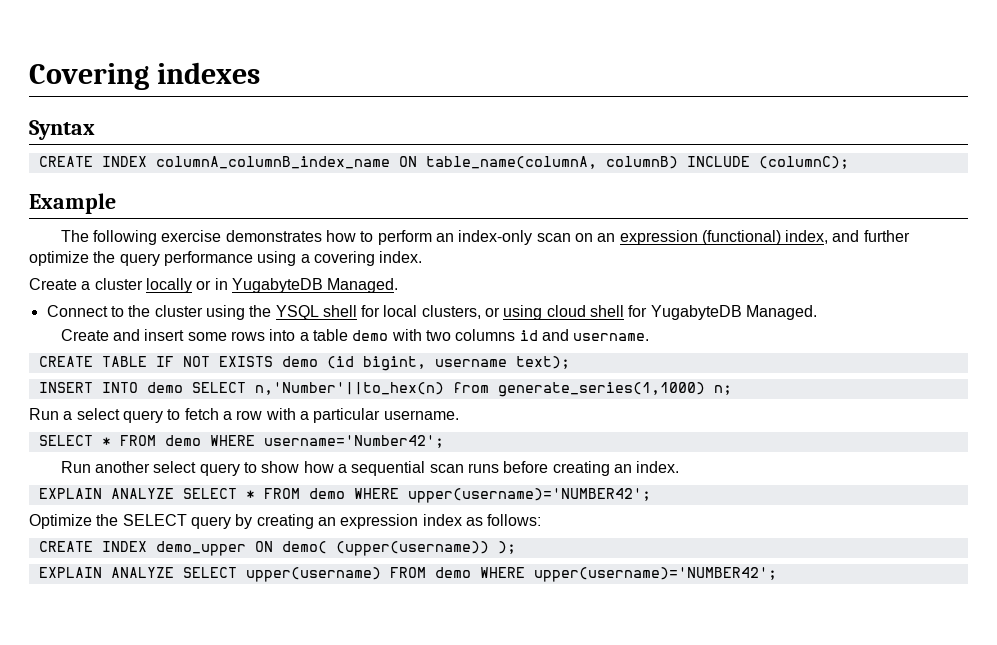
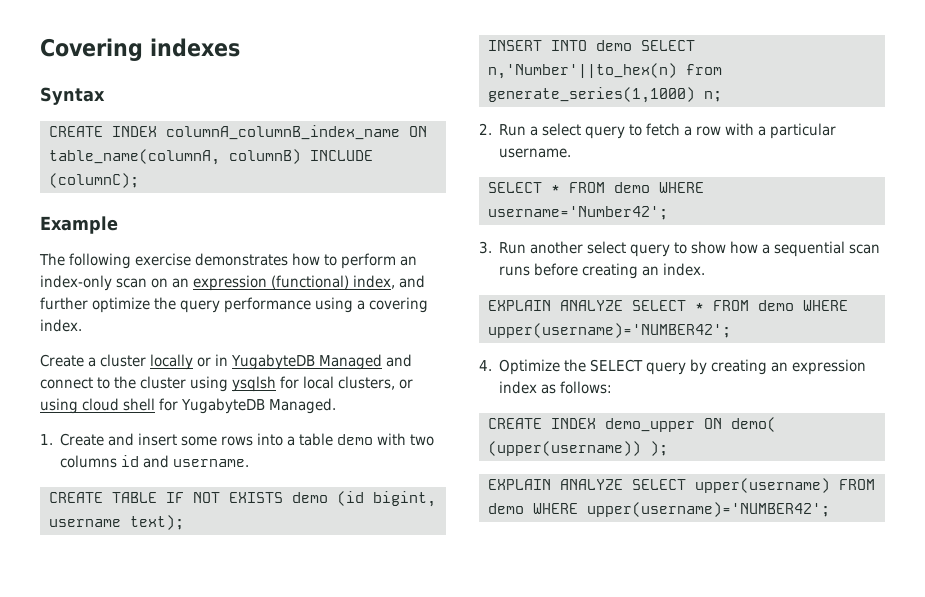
- Create a cluster locally or in YugabyteDB Managed.
- Connect to the cluster using the YSQL shell for local clusters, or using cloud shell for YugabyteDB Managed.
+ Create a cluster locally or in YugabyteDB Managed and connect to the cluster using ysqlsh for local clusters, or using cloud shell for YugabyteDB Managed.
- Create and insert some rows into a table demo with two columns id and username.
+ 1. Create and insert some rows into a table demo with two columns id and username.
- Run a select query to fetch a row with a particular username.
+ 2. Run a select query to fetch a row with a particular username.
- Run another select query to show how a sequential scan runs before creating an index.
+ 3. Run another select query to show how a sequential scan runs before creating an index.
- Optimize the SELECT query by creating an expression index as follows:
+ 4. Optimize the SELECT query by creating an expression index as follows:

